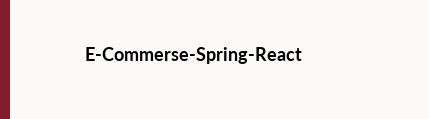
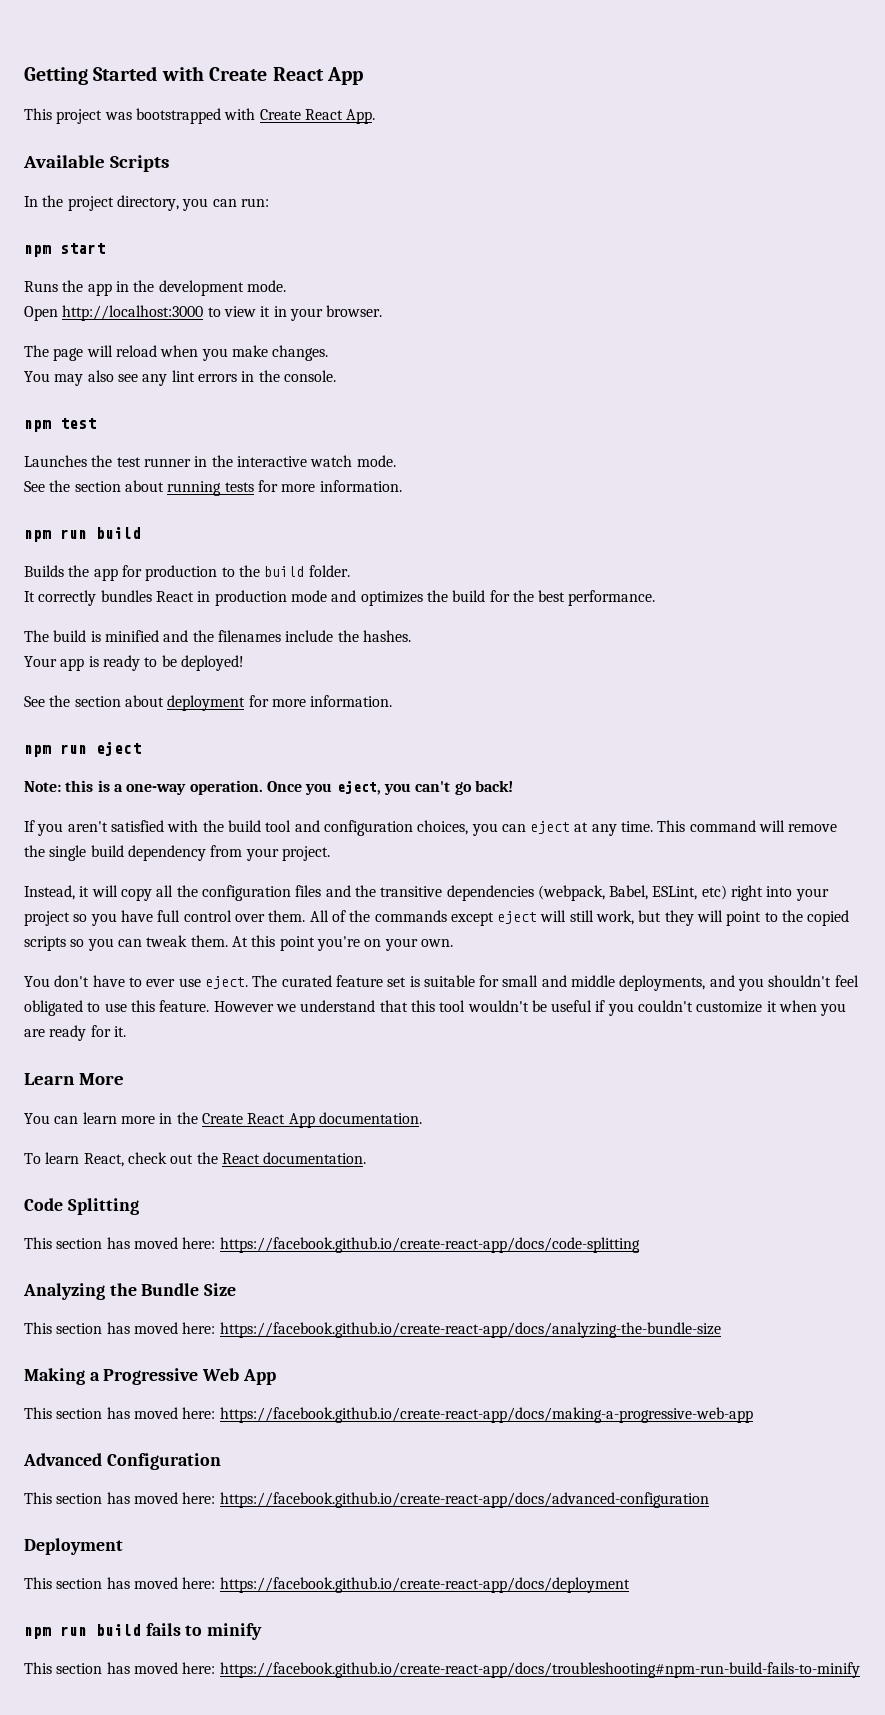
- E-Commerse-Spring-React
+ Getting Started with Create React App
+ This project was bootstrapped with Create React App.
+ Available Scripts
+ In the project directory, you can run:
+ npm start
+ Runs the app in the development mode.
+ Open http://localhost:3000 to view it in your browser.
+ The page will reload when you make changes.
+ You may also see any lint errors in the console.
+ npm test
+ Launches the test runner in the interactive watch mode.
+ See the section about running tests for more information.
+ npm run build
+ Builds the app for production to the build folder.
+ It correctly bundles React in production mode and optimizes the build for the best performance.
+ The build is minified and the filenames include the hashes.
+ Your app is ready to be deployed!
+ See the section about deployment for more information.
+ npm run eject
+ Note: this is a one-way operation. Once you eject, you can't go back!
+ If you aren't satisfied with the build tool and configuration choices, you can eject at any time. This command will remove the single build dependency from your project.
+ Instead, it will copy all the configuration files and the transitive dependencies (webpack, Babel, ESLint, etc) right into your project so you have full control over them. All of the commands except eject will still work, but they will point to the copied scripts so you can tweak them. At this point you're on your own.
+ You don't have to ever use eject. The curated feature set is suitable for small and middle deployments, and you shouldn't feel obligated to use this feature. However we understand that this tool wouldn't be useful if you couldn't customize it when you are ready for it.
+ Learn More
+ You can learn more in the Create React App documentation.
+ To learn React, check out the React documentation.
+ Code Splitting
+ This section has moved here: https://facebook.github.io/create-react-app/docs/code-splitting
+ Analyzing the Bundle Size
+ This section has moved here: https://facebook.github.io/create-react-app/docs/analyzing-the-bundle-size
+ Making a Progressive Web App
+ This section has moved here: https://facebook.github.io/create-react-app/docs/making-a-progressive-web-app
+ Advanced Configuration
+ This section has moved here: https://facebook.github.io/create-react-app/docs/advanced-configuration
+ Deployment
+ This section has moved here: https://facebook.github.io/create-react-app/docs/deployment
+ npm run build fails to minify
+ This section has moved here: https://facebook.github.io/create-react-app/docs/troubleshooting#npm-run-build-fails-to-minify

